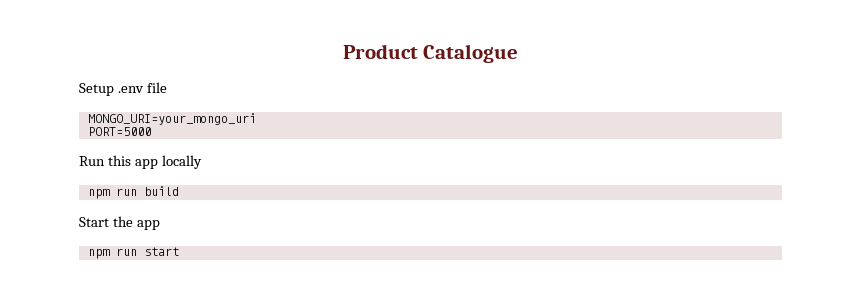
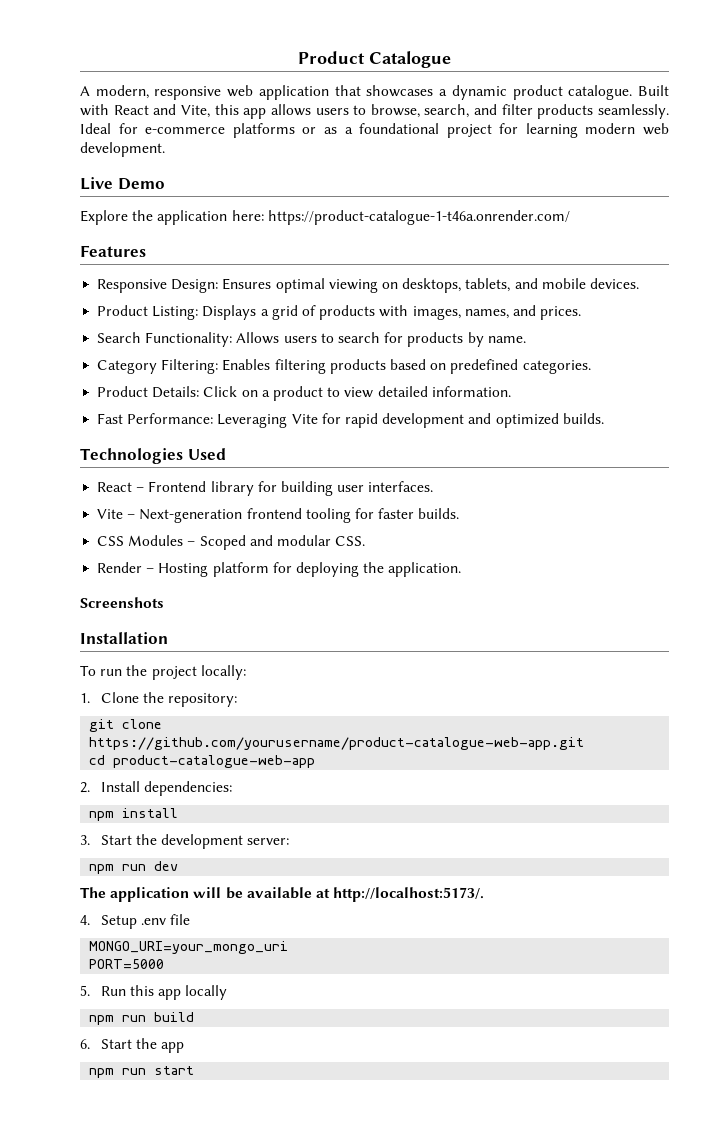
- Setup .env file
+ A modern, responsive web application that showcases a dynamic product catalogue. Built with React and Vite, this app allows users to browse, search, and filter products seamlessly. Ideal for e-commerce platforms or as a foundational project for learning modern web development.
+ Live Demo
+ Explore the application here: https://product-catalogue-1-t46a.onrender.com/
+ Features
+ Responsive Design: Ensures optimal viewing on desktops, tablets, and mobile devices.
+ Product Listing: Displays a grid of products with images, names, and prices.
+ Search Functionality: Allows users to search for products by name.
+ Category Filtering: Enables filtering products based on predefined categories.
+ Product Details: Click on a product to view detailed information.
+ Fast Performance: Leveraging Vite for rapid development and optimized builds.
+ Technologies Used
+ React – Frontend library for building user interfaces.
+ Vite – Next-generation frontend tooling for faster builds.
+ CSS Modules – Scoped and modular CSS.
+ Render – Hosting platform for deploying the application.
+ Screenshots
+ Installation
+ To run the project locally:
+ 1. Clone the repository:
+ git clone https://github.com/yourusername/product-catalogue-web-app.git
+ cd product-catalogue-web-app
+ 2. Install dependencies:
+ npm install
+ 3. Start the development server:
+ npm run dev
+ The application will be available at http://localhost:5173/.
+ 4. Setup .env file
- Run this app locally
+ 5. Run this app locally
- Start the app
+ 6. Start the app

